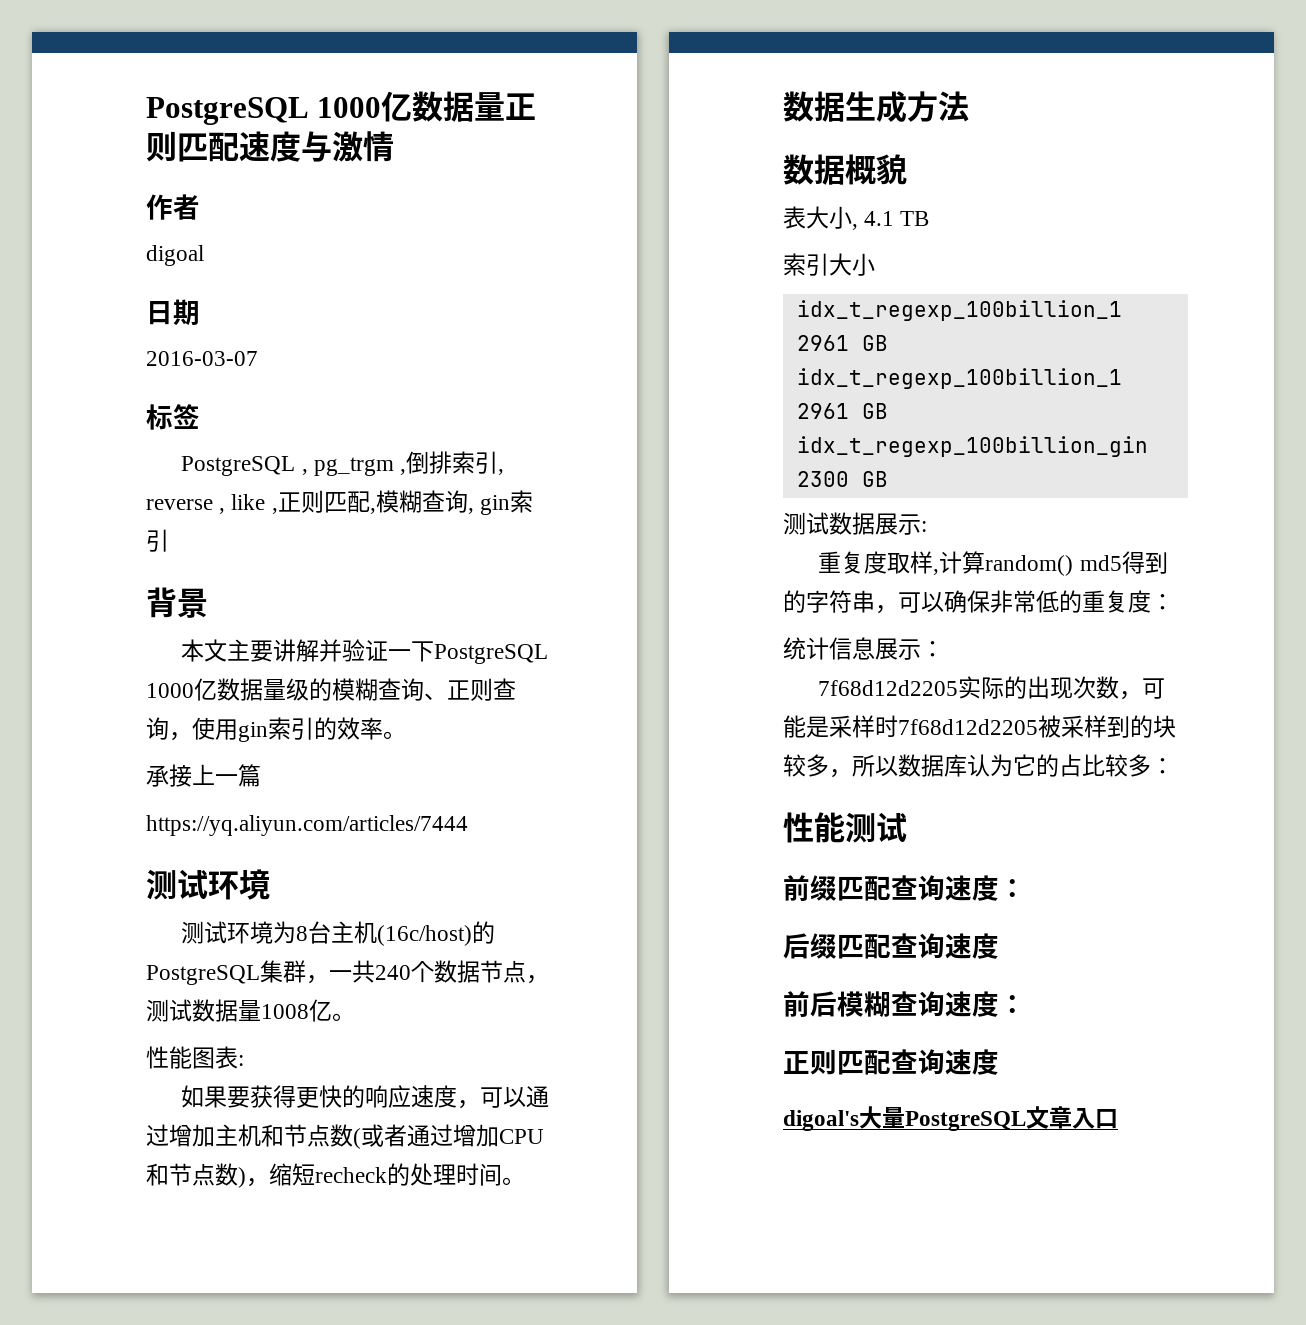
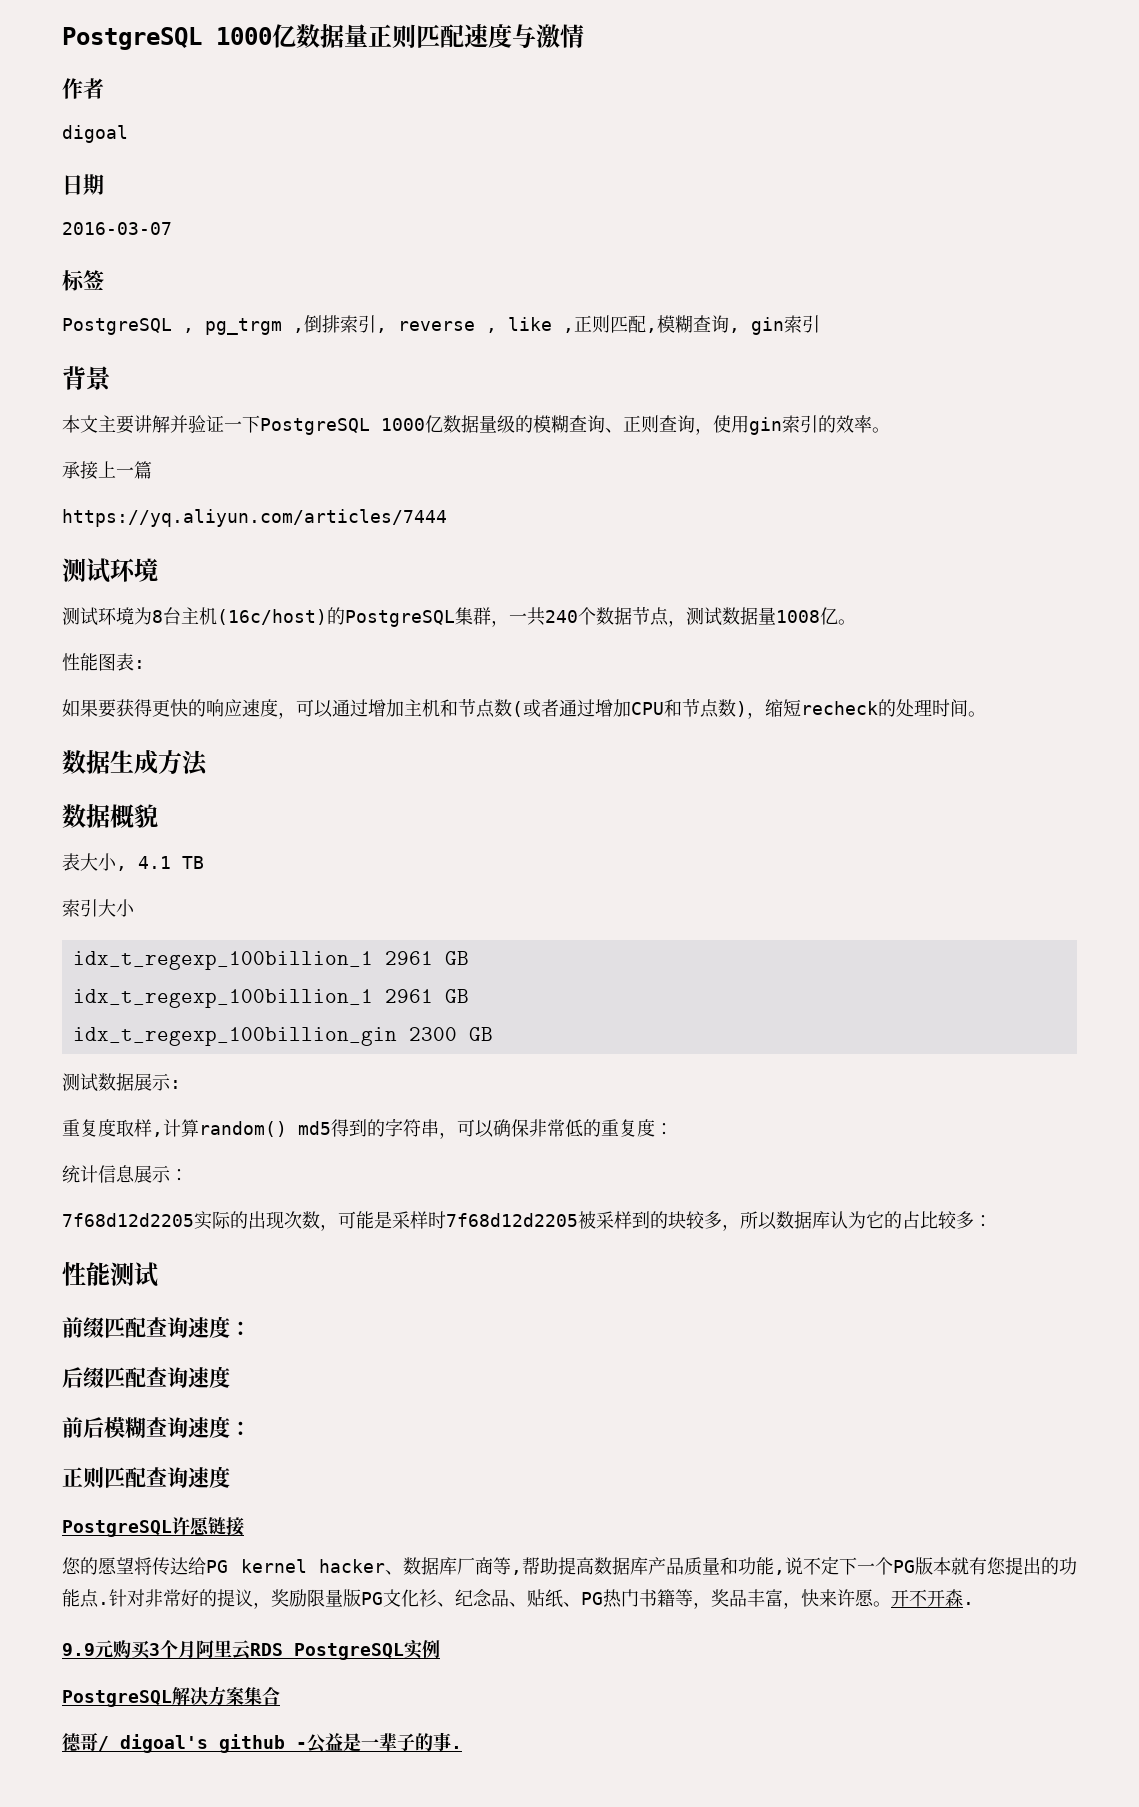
- digoal's大量PostgreSQL文章入口
+ PostgreSQL许愿链接
+ 您的愿望将传达给PG kernel hacker、数据库厂商等,帮助提高数据库产品质量和功能,说不定下一个PG版本就有您提出的功能点.针对非常好的提议，奖励限量版PG文化衫、纪念品、贴纸、PG热门书籍等，奖品丰富，快来许愿。开不开森.
+ 9.9元购买3个月阿里云RDS PostgreSQL实例
+ PostgreSQL解决方案集合
+ 德哥/ digoal's github -公益是一辈子的事.

